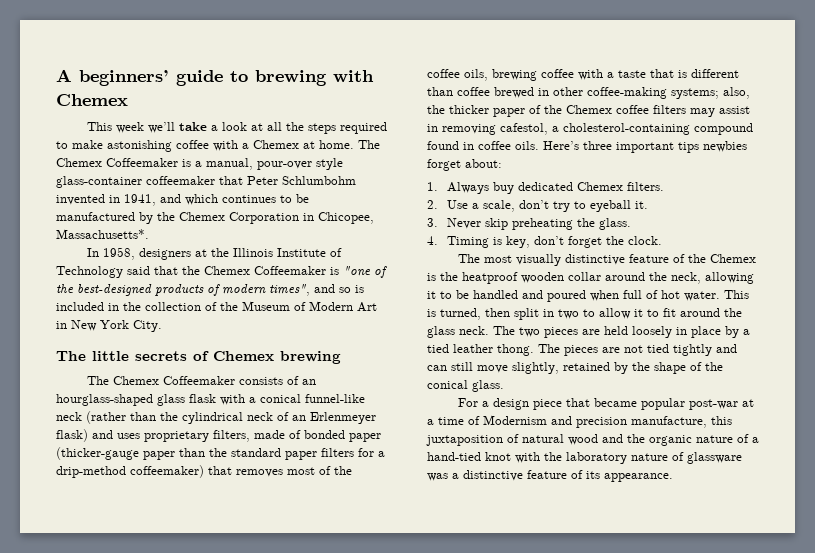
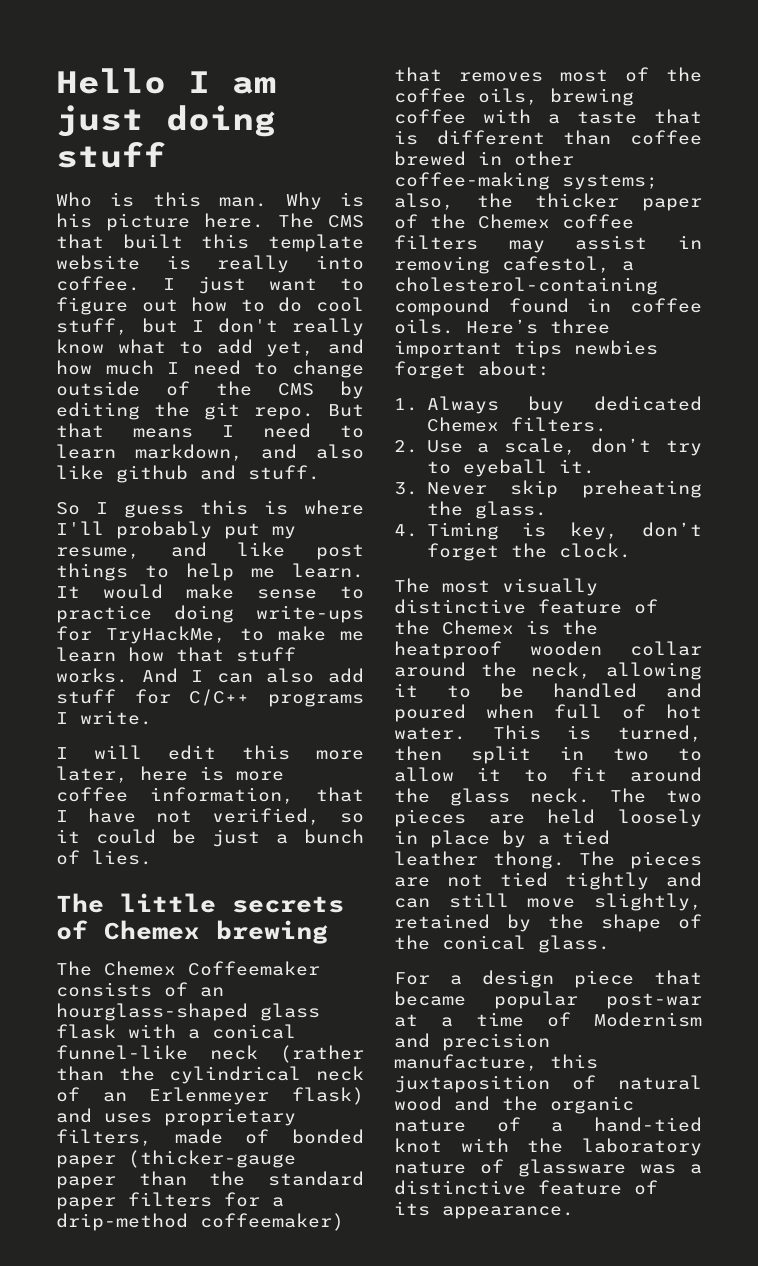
- A beginners’ guide to brewing with Chemex
- This week we’ll take a look at all the steps required to make astonishing coffee with a Chemex at home. The Chemex Coffeemaker is a manual, pour-over style glass-container coffeemaker that Peter Schlumbohm invented in 1941, and which continues to be manufactured by the Chemex Corporation in Chicopee, Massachusetts*.
- In 1958, designers at the Illinois Institute of Technology said that the Chemex Coffeemaker is "one of the best-designed products of modern times", and so is included in the collection of the Museum of Modern Art in New York City.
+ Hello I am just doing stuff
+ Who is this man. Why is his picture here. The CMS that built this template website is really into coffee. I just want to figure out how to do cool stuff, but I don't really know what to add yet, and how much I need to change outside of the CMS by editing the git repo. But that means I need to learn markdown, and also like github and stuff.
+ So I guess this is where I'll probably put my resume, and like post things to help me learn. It would make sense to practice doing write-ups for TryHackMe, to make me learn how that stuff works. And I can also add stuff for C/C++ programs I write.
+ I will edit this more later, here is more coffee information, that I have not verified, so it could be just a bunch of lies.

